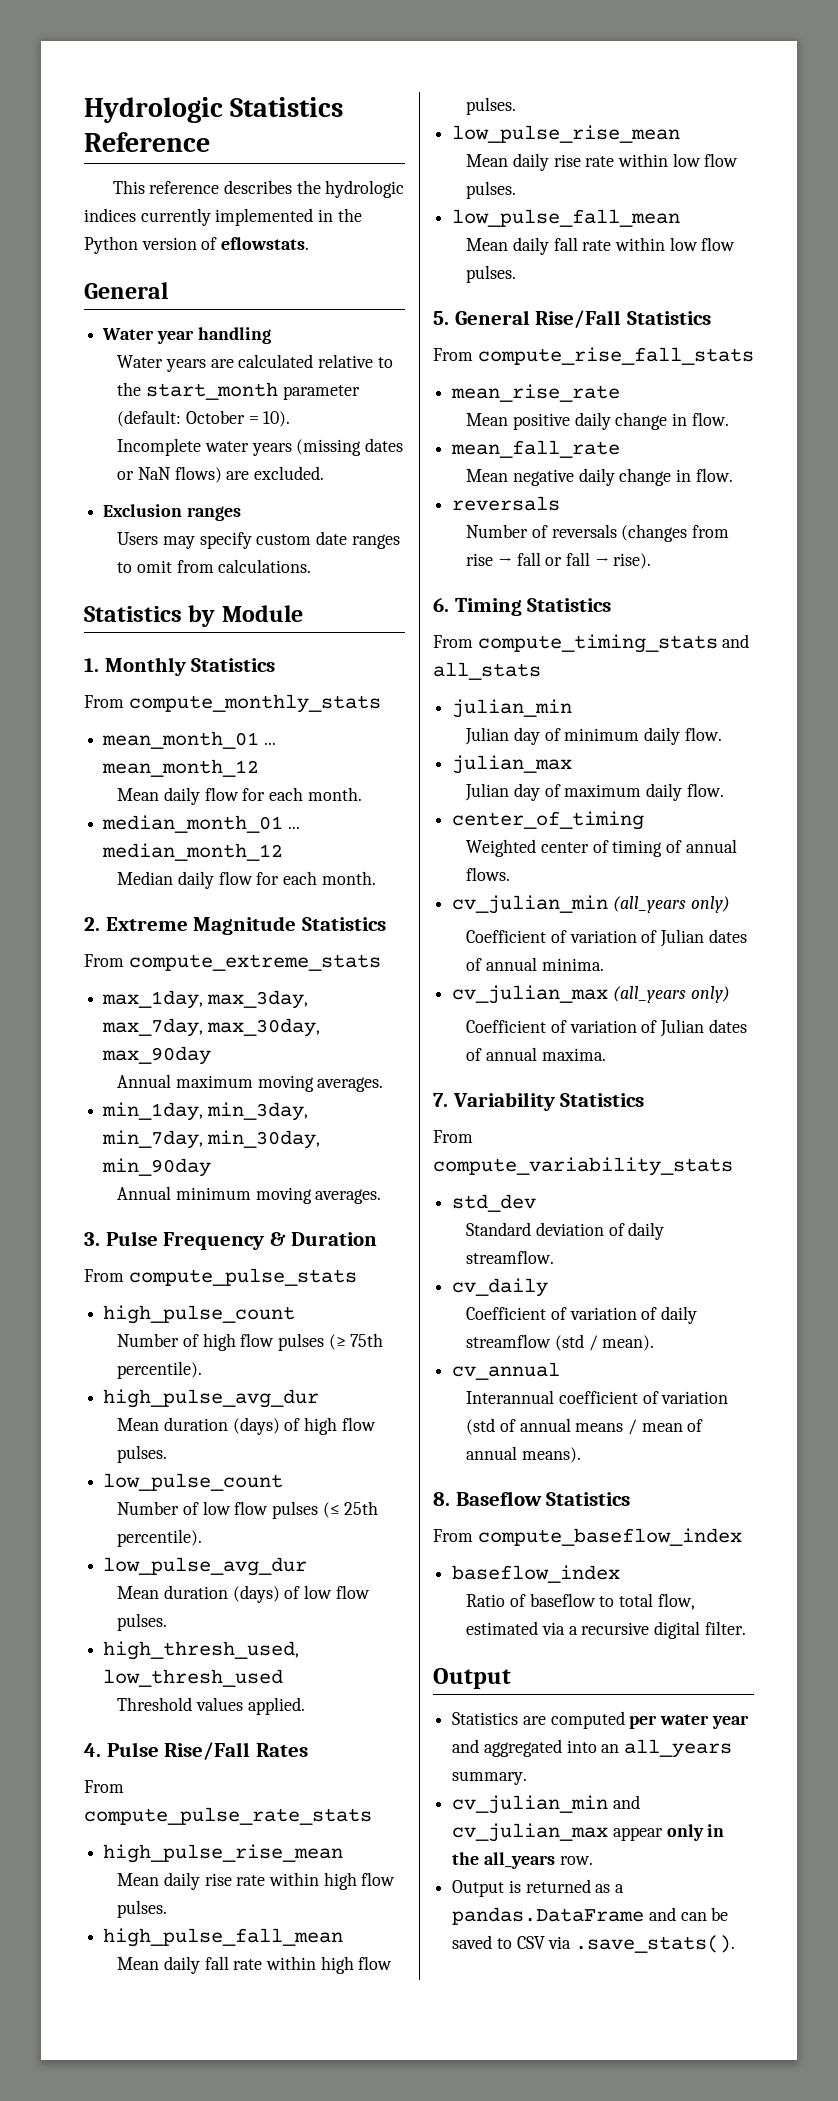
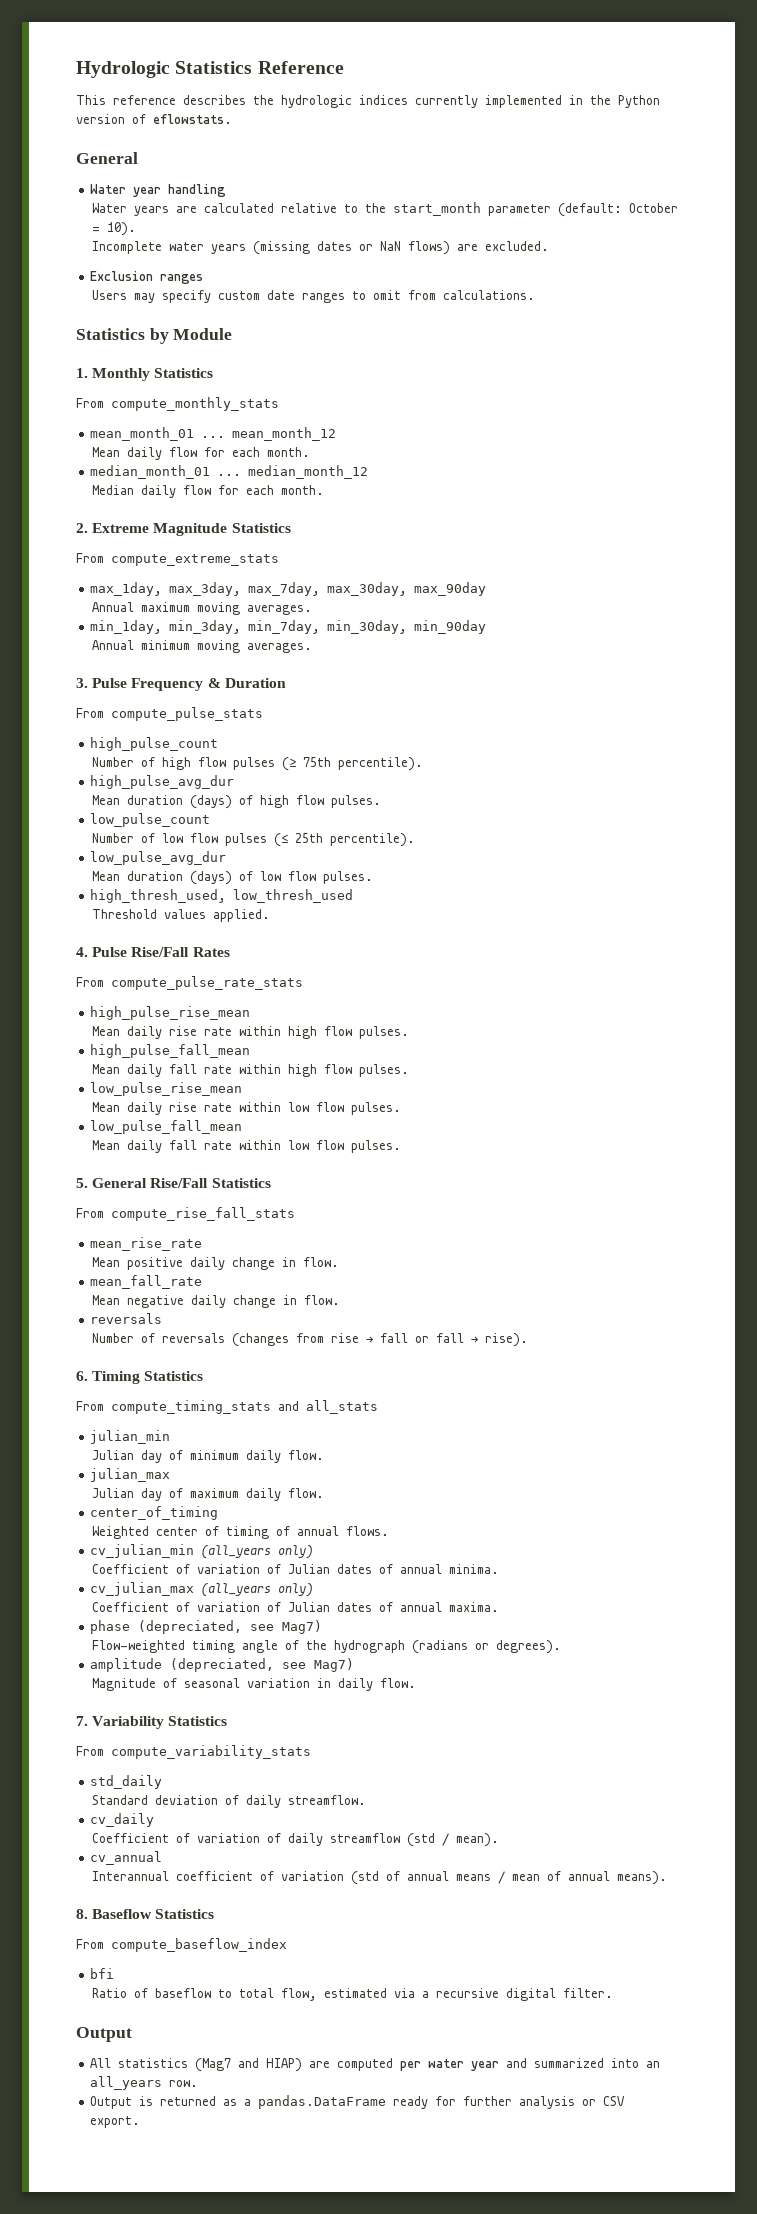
+ phase (depreciated, see Mag7)
+ Flow-weighted timing angle of the hydrograph (radians or degrees).
+ amplitude (depreciated, see Mag7)
+ Magnitude of seasonal variation in daily flow.
- std_dev
+ std_daily
- baseflow_index
+ bfi
- Statistics are computed per water year and aggregated into an all_years summary.
- cv_julian_min and cv_julian_max appear only in the all_years row.
+ All statistics (Mag7 and HIAP) are computed per water year and summarized into an all_years row.
- Output is returned as a pandas.DataFrame and can be saved to CSV via .save_stats().
+ Output is returned as a pandas.DataFrame ready for further analysis or CSV export.

